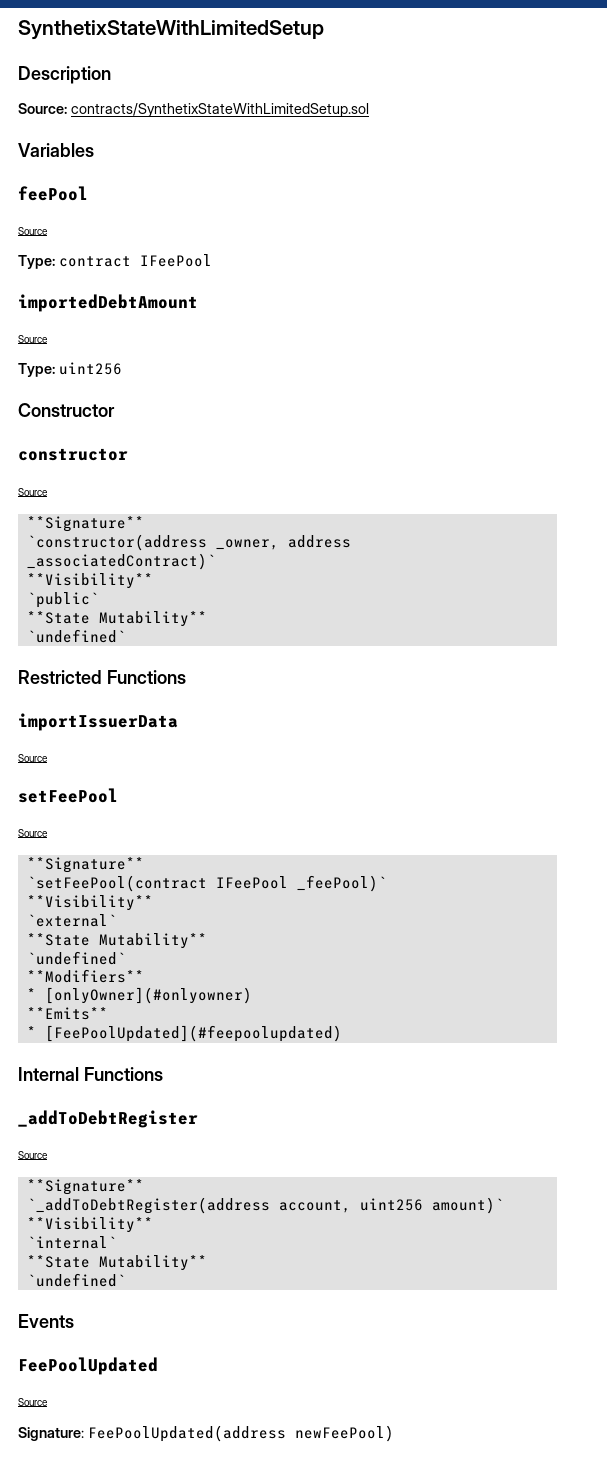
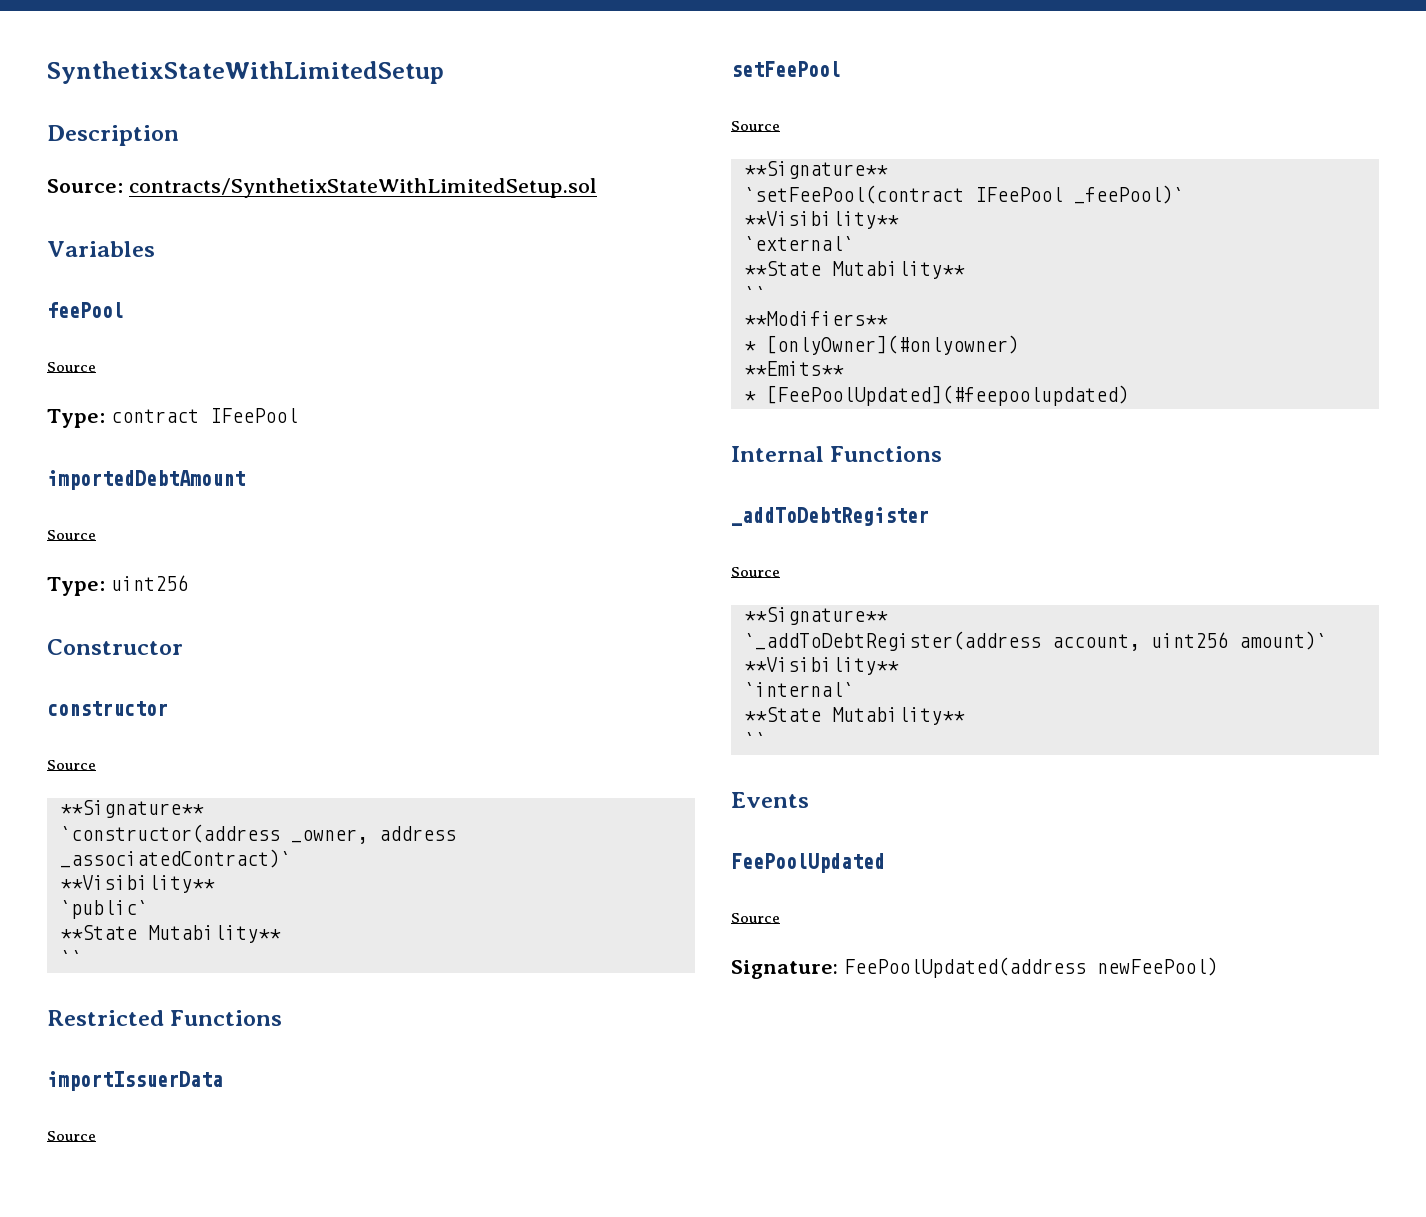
  `public`
  **State Mutability**
- `undefined`
+ ``
  `external`
  **State Mutability**
- `undefined`
+ ``
  `internal`
  **State Mutability**
- `undefined`
+ ``

